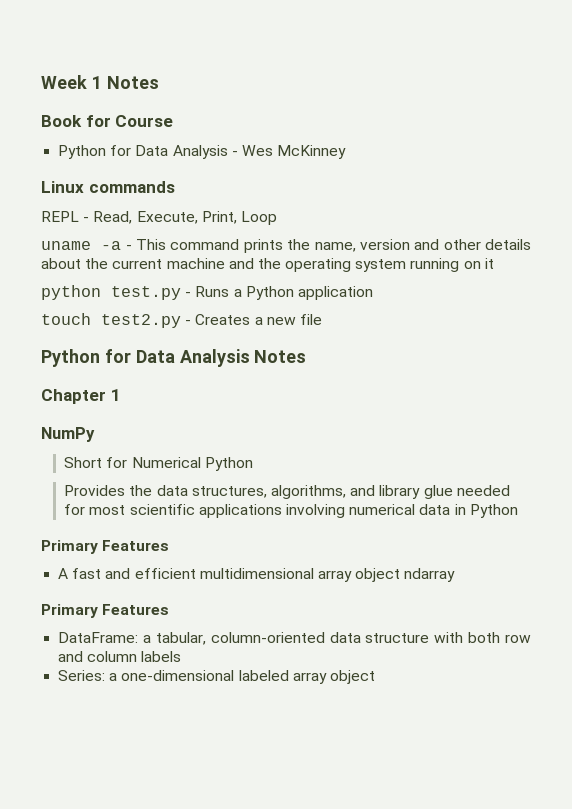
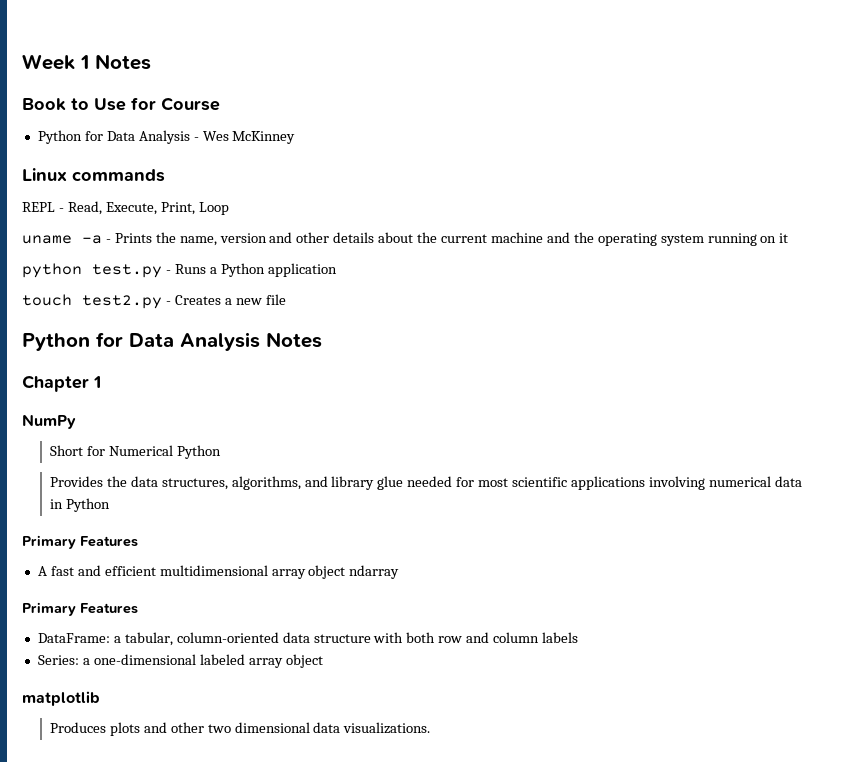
- Book for Course
+ Book to Use for Course
- uname -a - This command prints the name, version and other details about the current machine and the operating system running on it
+ uname -a - Prints the name, version and other details about the current machine and the operating system running on it
+ matplotlib
+ Produces plots and other two dimensional data visualizations.

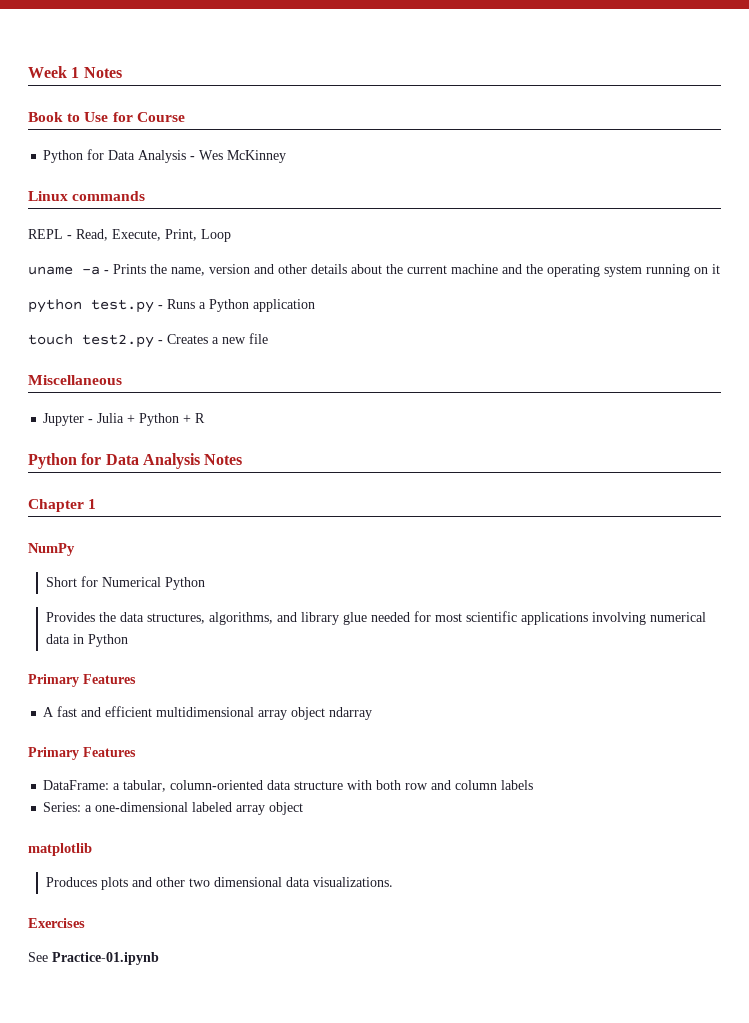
+ Miscellaneous
+ Jupyter - Julia + Python + R
+ Exercises
+ See Practice-01.ipynb

